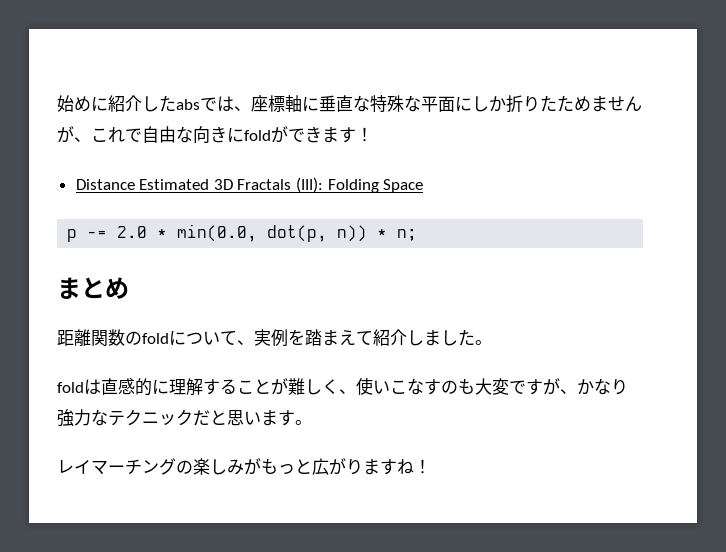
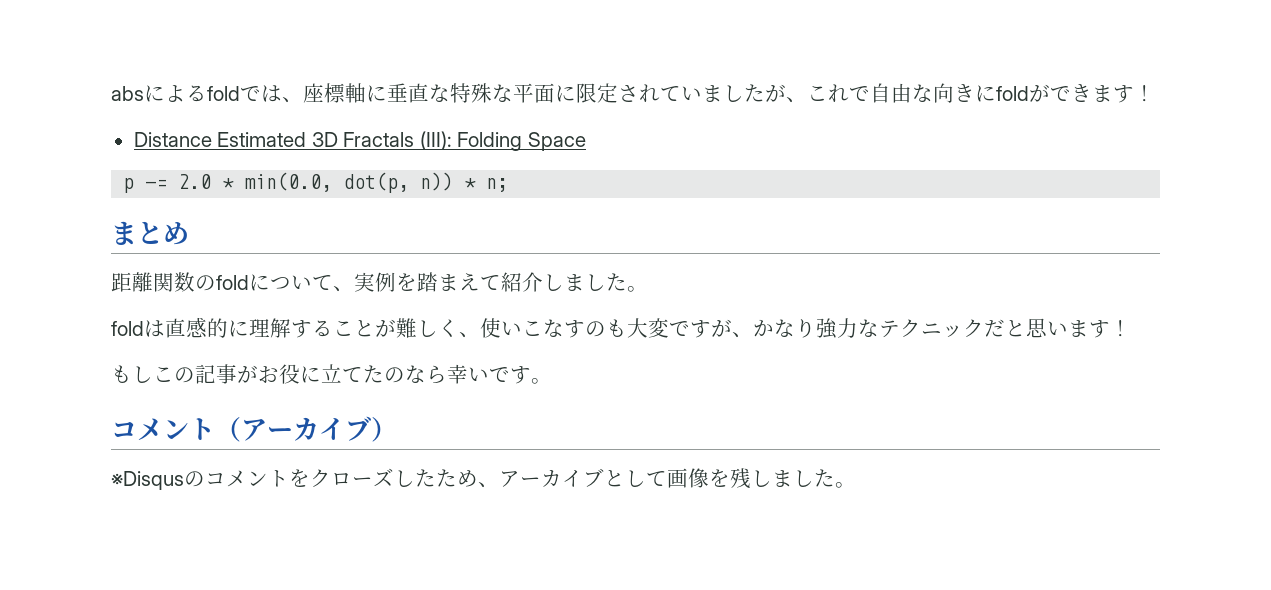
- 始めに紹介したabsでは、座標軸に垂直な特殊な平面にしか折りたためませんが、これで自由な向きにfoldができます！
+ absによるfoldでは、座標軸に垂直な特殊な平面に限定されていましたが、これで自由な向きにfoldができます！
- foldは直感的に理解することが難しく、使いこなすのも大変ですが、かなり強力なテクニックだと思います。
- レイマーチングの楽しみがもっと広がりますね！
+ foldは直感的に理解することが難しく、使いこなすのも大変ですが、かなり強力なテクニックだと思います！
+ もしこの記事がお役に立てたのなら幸いです。
+ コメント（アーカイブ）
+ ※Disqusのコメントをクローズしたため、アーカイブとして画像を残しました。

